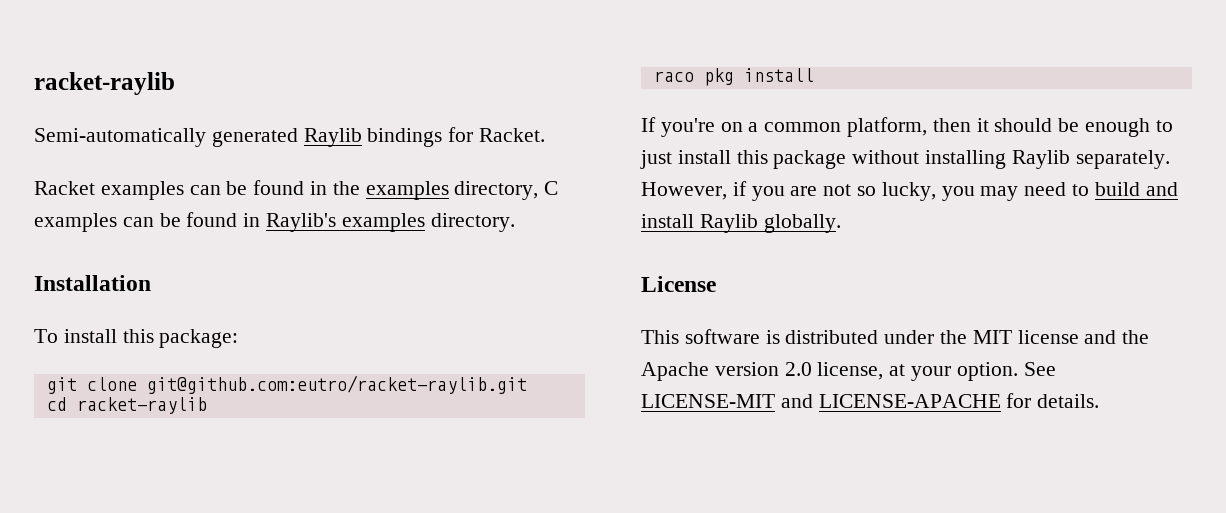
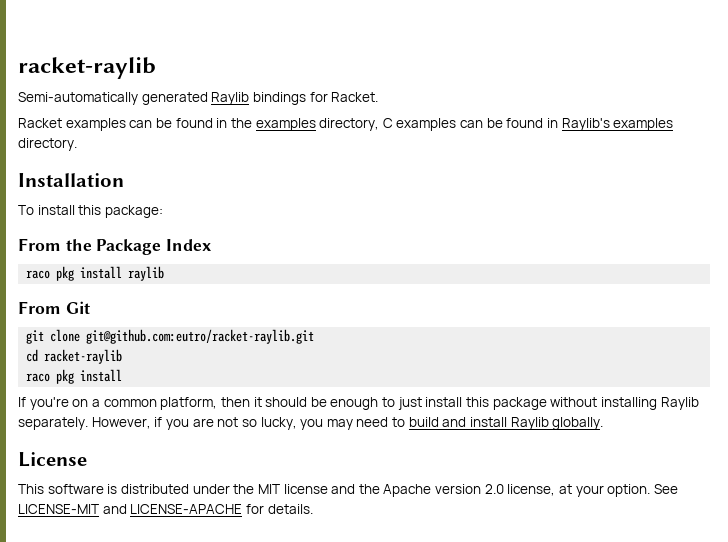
+ From the Package Index
+ raco pkg install raylib
+ From Git

